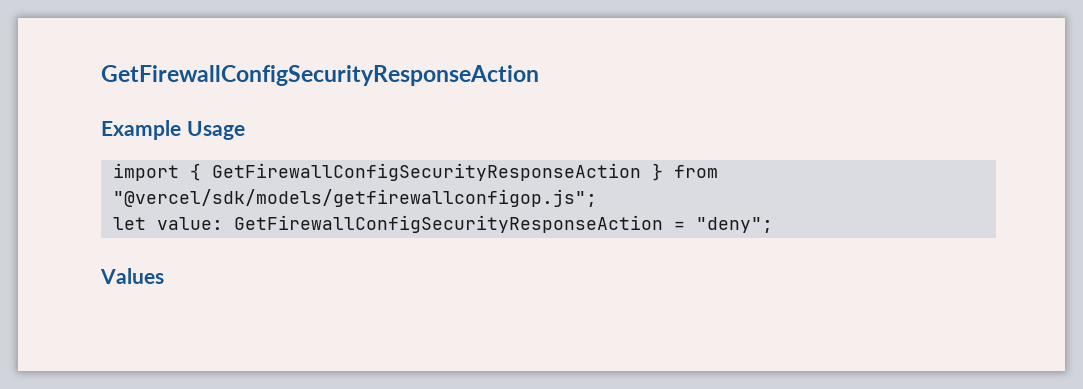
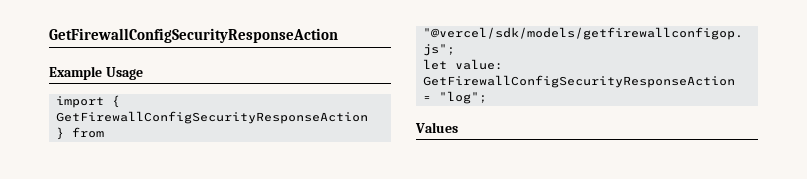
- let value: GetFirewallConfigSecurityResponseAction = "deny";
+ let value: GetFirewallConfigSecurityResponseAction = "log";

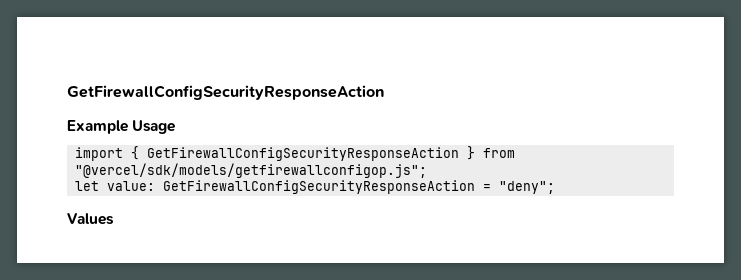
- let value: GetFirewallConfigSecurityResponseAction = "log";
+ let value: GetFirewallConfigSecurityResponseAction = "deny";

